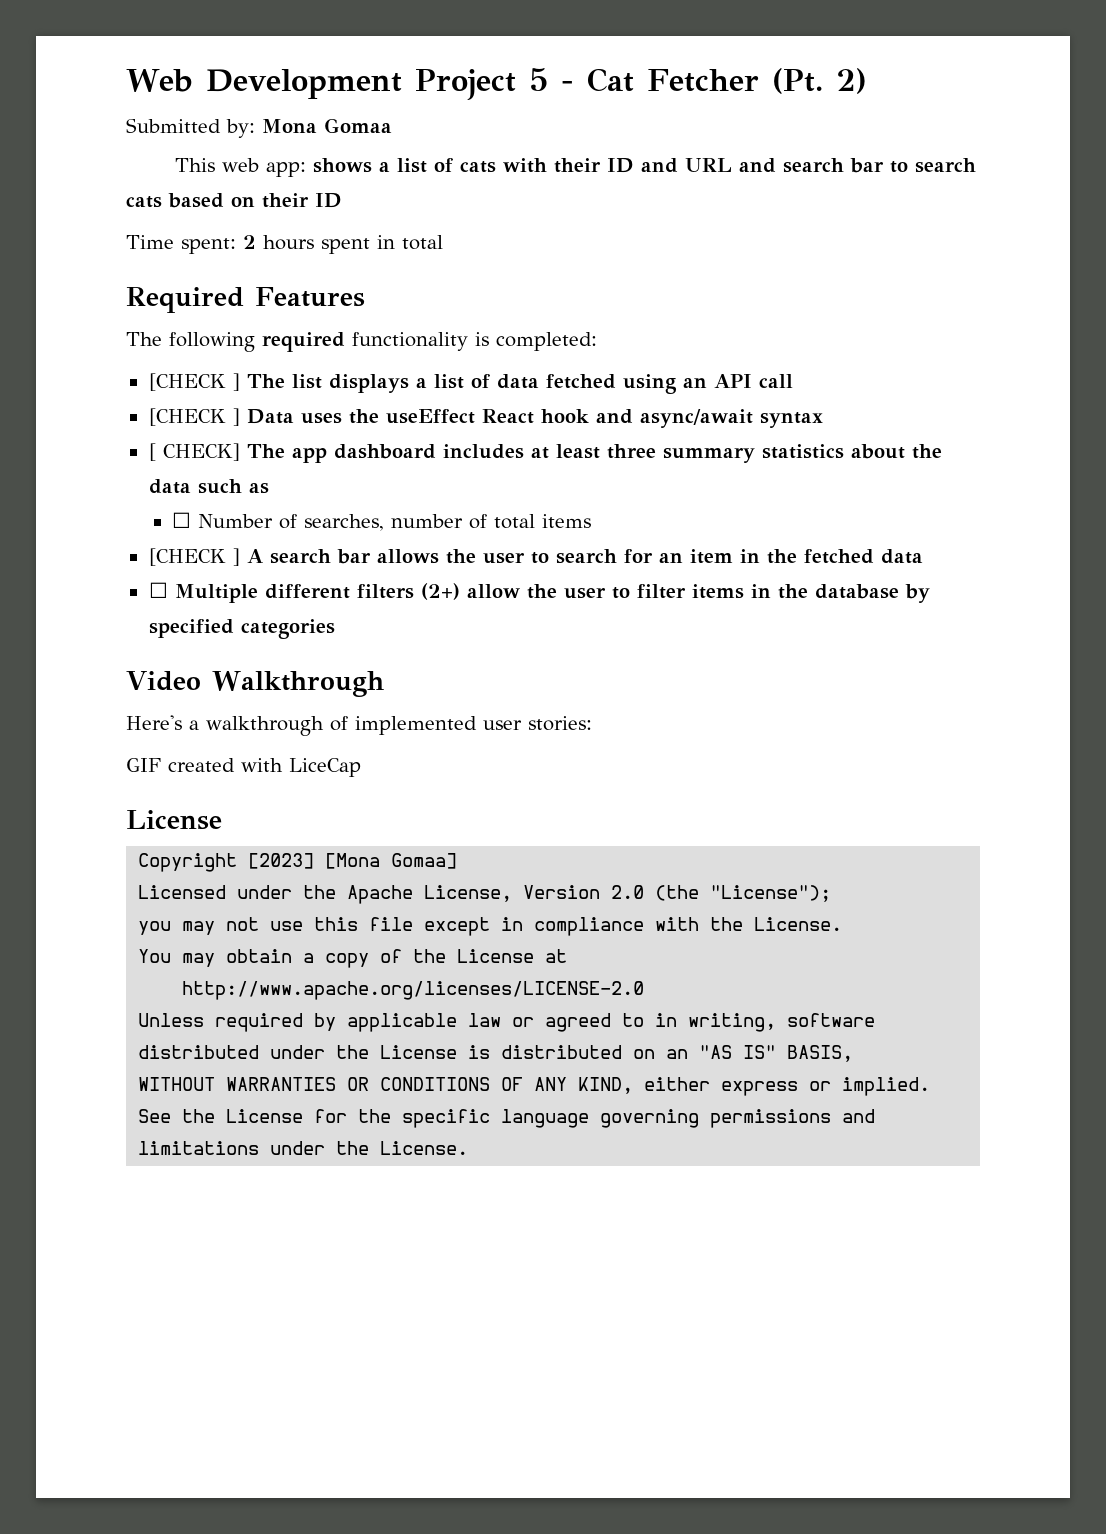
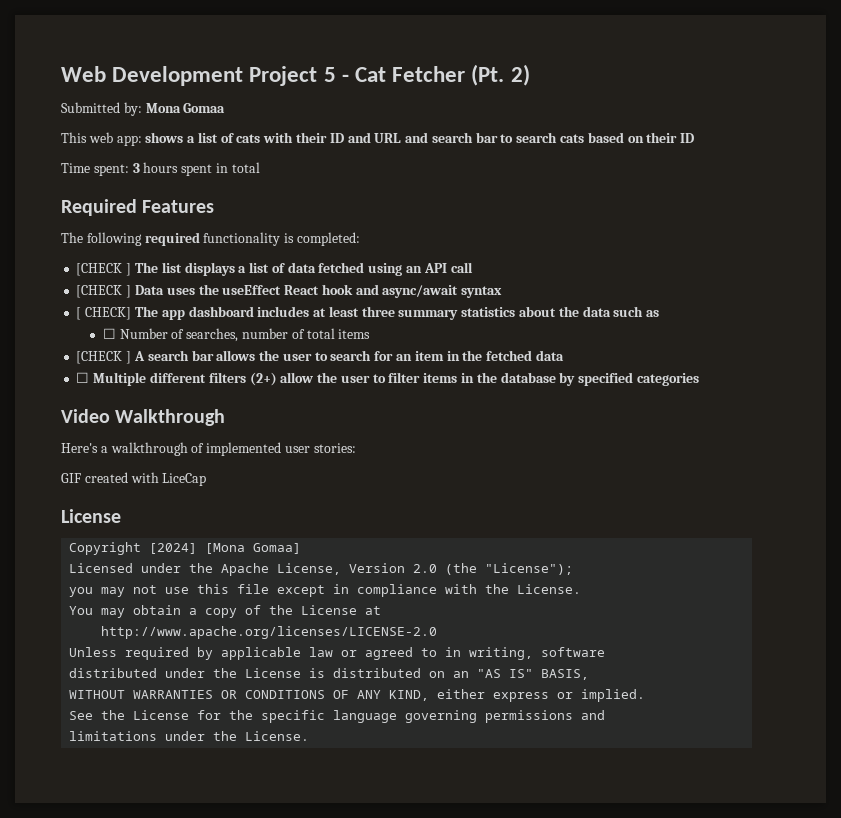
- Time spent: 2 hours spent in total
+ Time spent: 3 hours spent in total
- Copyright [2023] [Mona Gomaa]
+ Copyright [2024] [Mona Gomaa]

